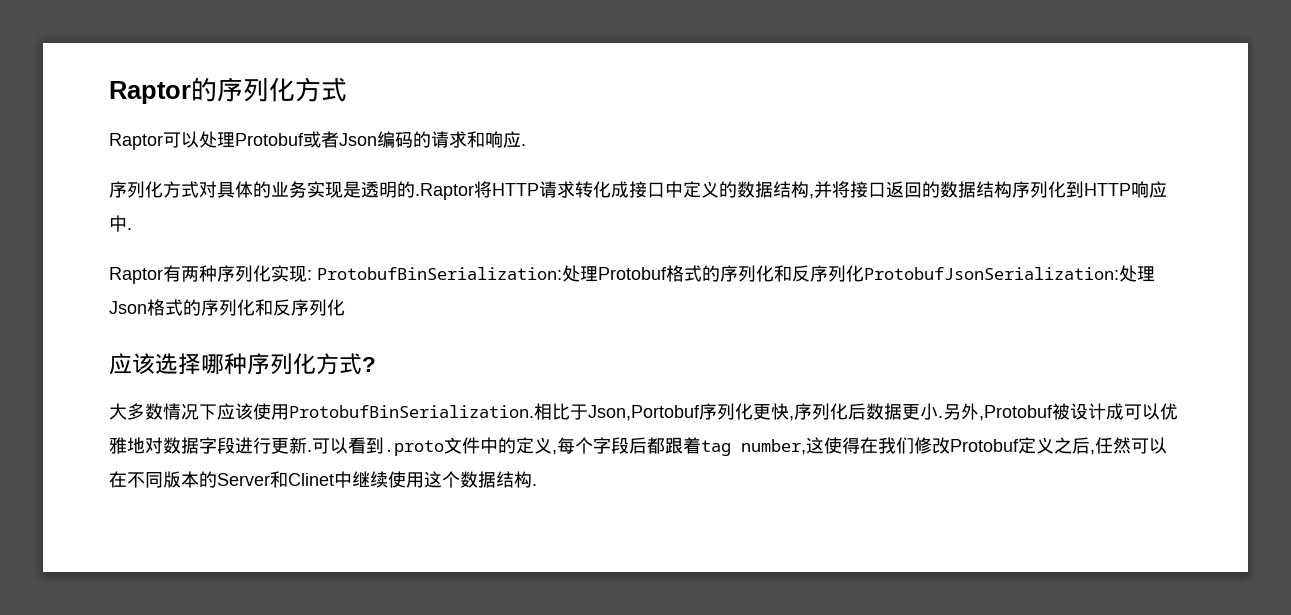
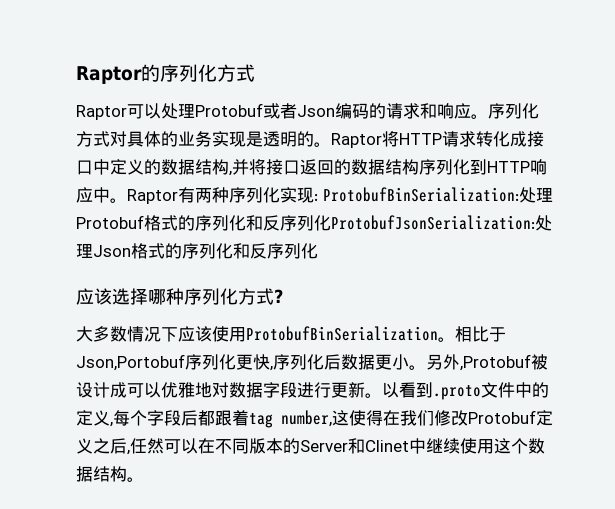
- Raptor可以处理Protobuf或者Json编码的请求和响应.
- 序列化方式对具体的业务实现是透明的.Raptor将HTTP请求转化成接口中定义的数据结构,并将接口返回的数据结构序列化到HTTP响应中.
- Raptor有两种序列化实现:
+ Raptor可以处理Protobuf或者Json编码的请求和响应。序列化方式对具体的业务实现是透明的。Raptor将HTTP请求转化成接口中定义的数据结构,并将接口返回的数据结构序列化到HTTP响应中。Raptor有两种序列化实现:
- 大多数情况下应该使用ProtobufBinSerialization.
+ 大多数情况下应该使用ProtobufBinSerialization。
- 相比于Json,Portobuf序列化更快,序列化后数据更小.
+ 相比于Json,Portobuf序列化更快,序列化后数据更小。
- 另外,Protobuf被设计成可以优雅地对数据字段进行更新.可以看到.proto文件中的定义,每个字段后都跟着tag number,这使得在我们修改Protobuf定义之后,任然可以在不同版本的Server和Clinet中继续使用这个数据结构.
+ 另外,Protobuf被设计成可以优雅地对数据字段进行更新。以看到.proto文件中的定义,每个字段后都跟着tag number,这使得在我们修改Protobuf定义之后,任然可以在不同版本的Server和Clinet中继续使用这个数据结构。

